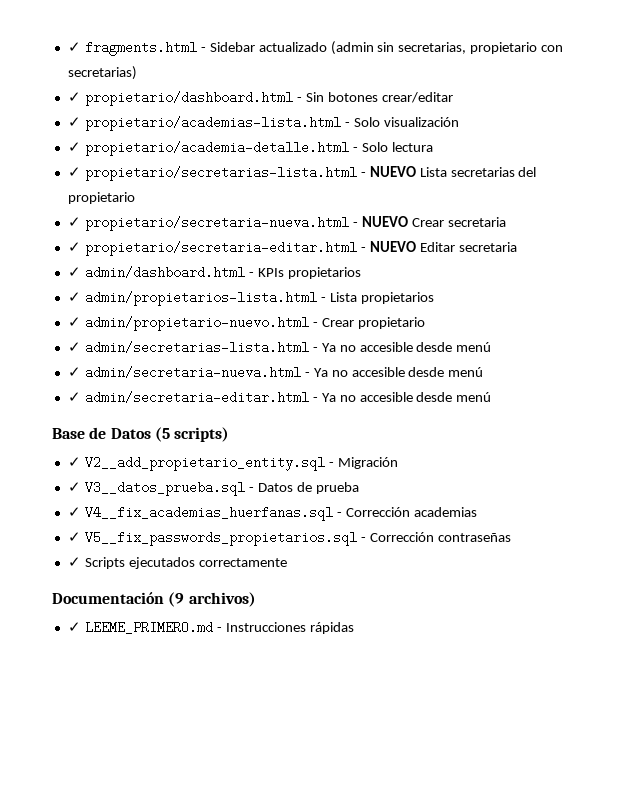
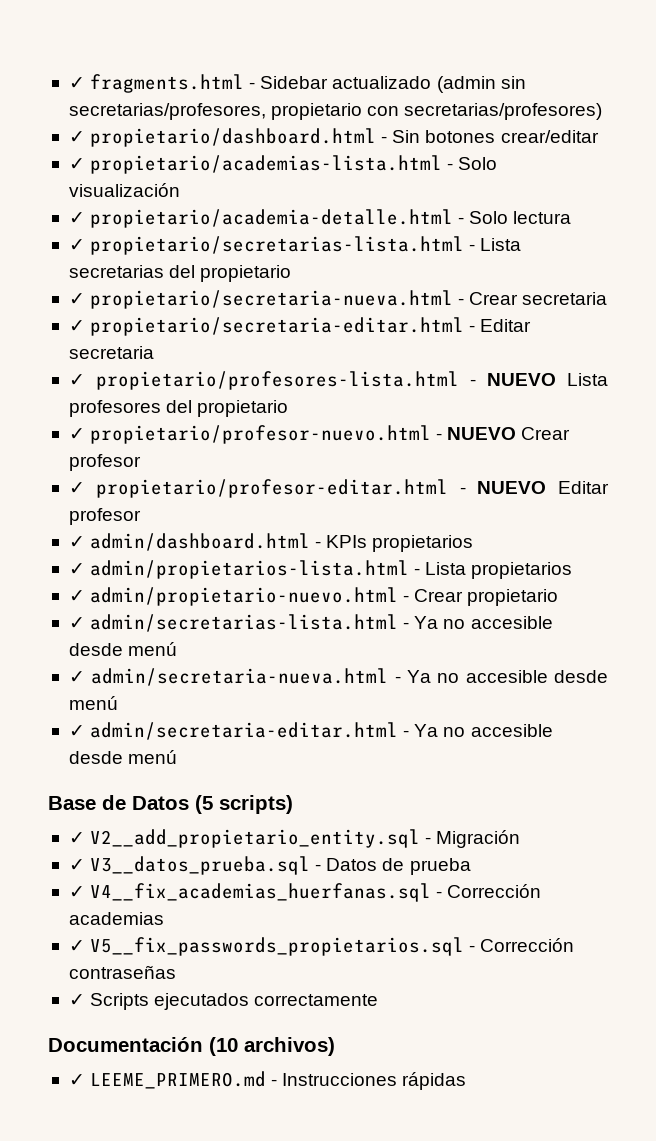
- ✓ fragments.html - Sidebar actualizado (admin sin secretarias, propietario con secretarias)
+ ✓ fragments.html - Sidebar actualizado (admin sin secretarias/profesores, propietario con secretarias/profesores)
- ✓ propietario/secretarias-lista.html - NUEVO Lista secretarias del propietario
+ ✓ propietario/secretarias-lista.html - Lista secretarias del propietario
- ✓ propietario/secretaria-nueva.html - NUEVO Crear secretaria
+ ✓ propietario/secretaria-nueva.html - Crear secretaria
- ✓ propietario/secretaria-editar.html - NUEVO Editar secretaria
+ ✓ propietario/secretaria-editar.html - Editar secretaria
+ ✓ propietario/profesores-lista.html - NUEVO Lista profesores del propietario
+ ✓ propietario/profesor-nuevo.html - NUEVO Crear profesor
+ ✓ propietario/profesor-editar.html - NUEVO Editar profesor
- Documentación (9 archivos)
+ Documentación (10 archivos)

